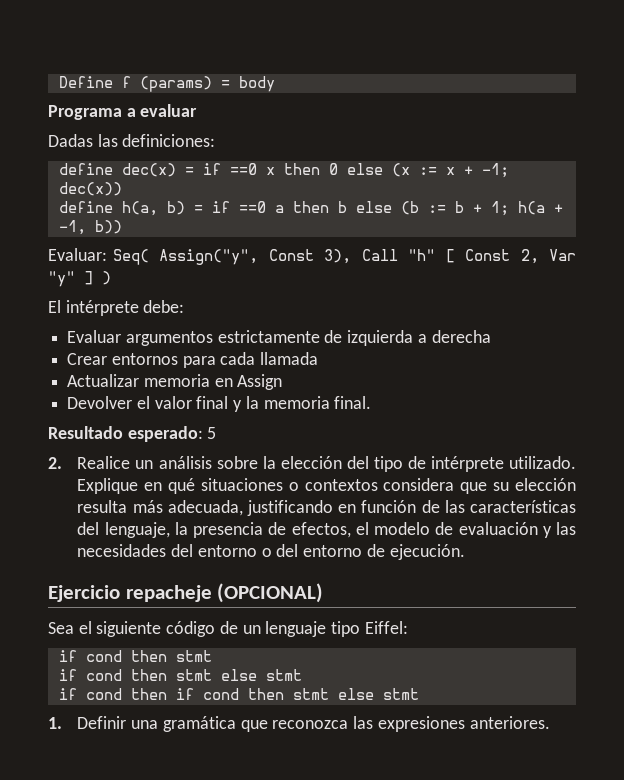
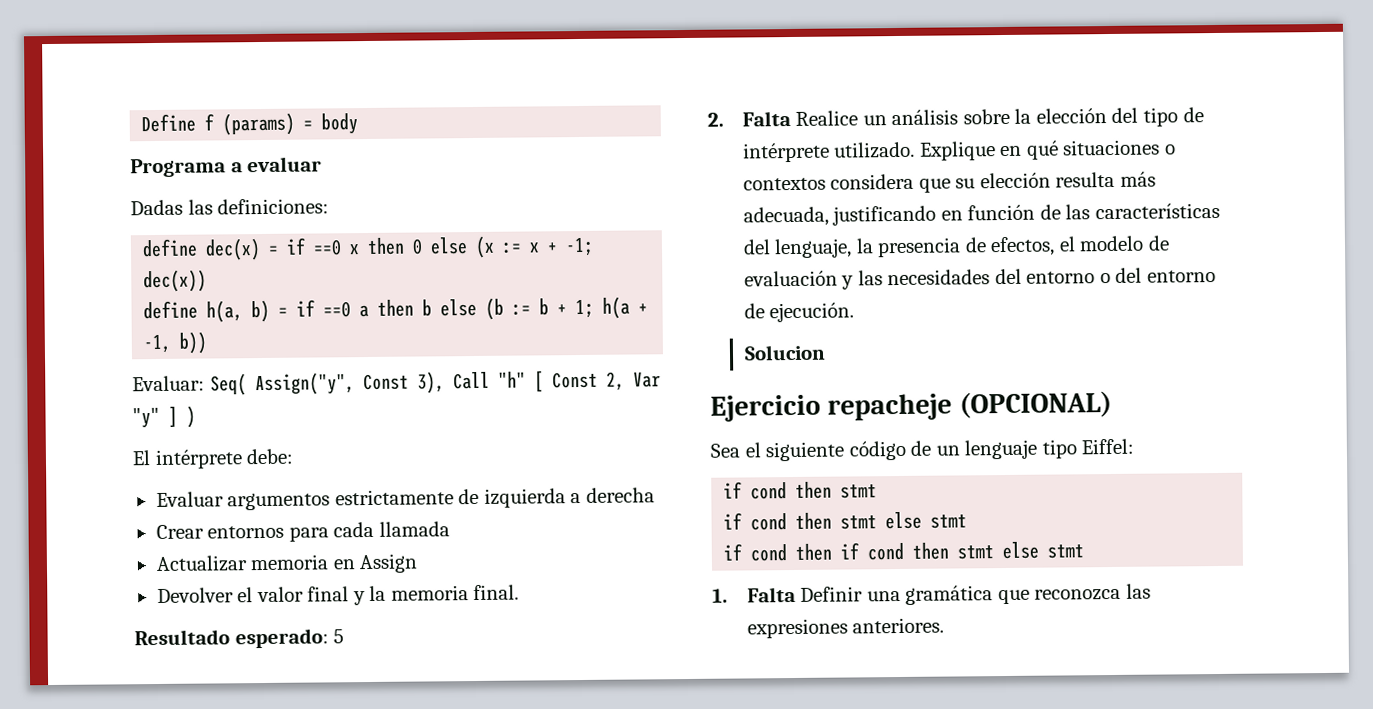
- 2. Realice un análisis sobre la elección del tipo de intérprete utilizado.
+ 2. Falta Realice un análisis sobre la elección del tipo de intérprete utilizado.
+ Solucion
- 1. Definir una gramática que reconozca las expresiones anteriores.
+ 1. Falta Definir una gramática que reconozca las expresiones anteriores.

